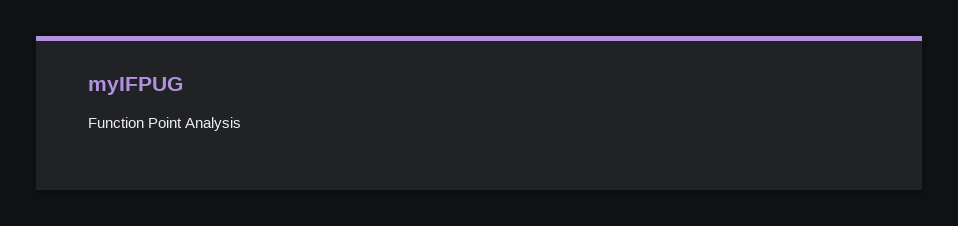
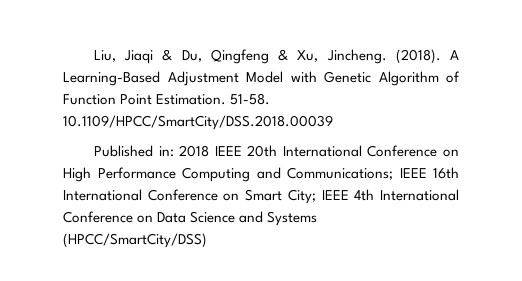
- myIFPUG
- Function Point Analysis
+ Liu, Jiaqi & Du, Qingfeng & Xu, Jincheng. (2018). A Learning-Based Adjustment Model with Genetic Algorithm of Function Point Estimation. 51-58. 10.1109/HPCC/SmartCity/DSS.2018.00039
+ Published in: 2018 IEEE 20th International Conference on High Performance Computing and Communications; IEEE 16th International Conference on Smart City; IEEE 4th International Conference on Data Science and Systems (HPCC/SmartCity/DSS)

